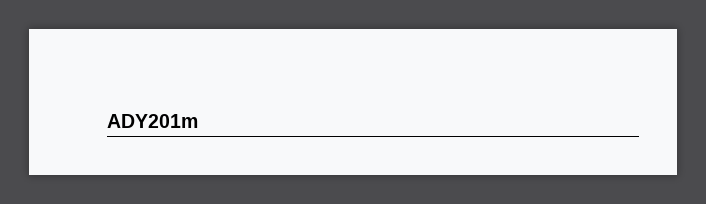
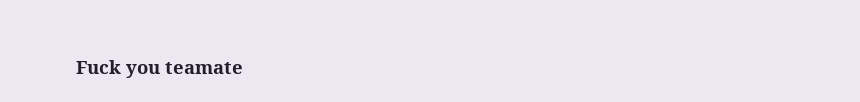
- ADY201m
+ Fuck you teamate

